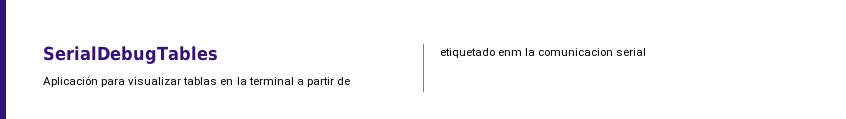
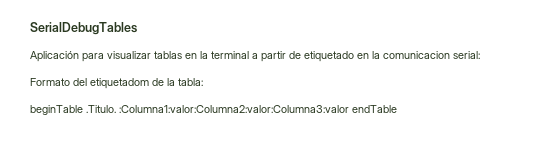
- Aplicación para visualizar tablas en la terminal a partir de etiquetado enm la comunicacion serial
+ Aplicación para visualizar tablas en la terminal a partir de etiquetado en la comunicacion serial:
+ Formato del etiquetadom de la tabla:
+ beginTable .Titulo. :Columna1:valor:Columna2:valor:Columna3:valor endTable

